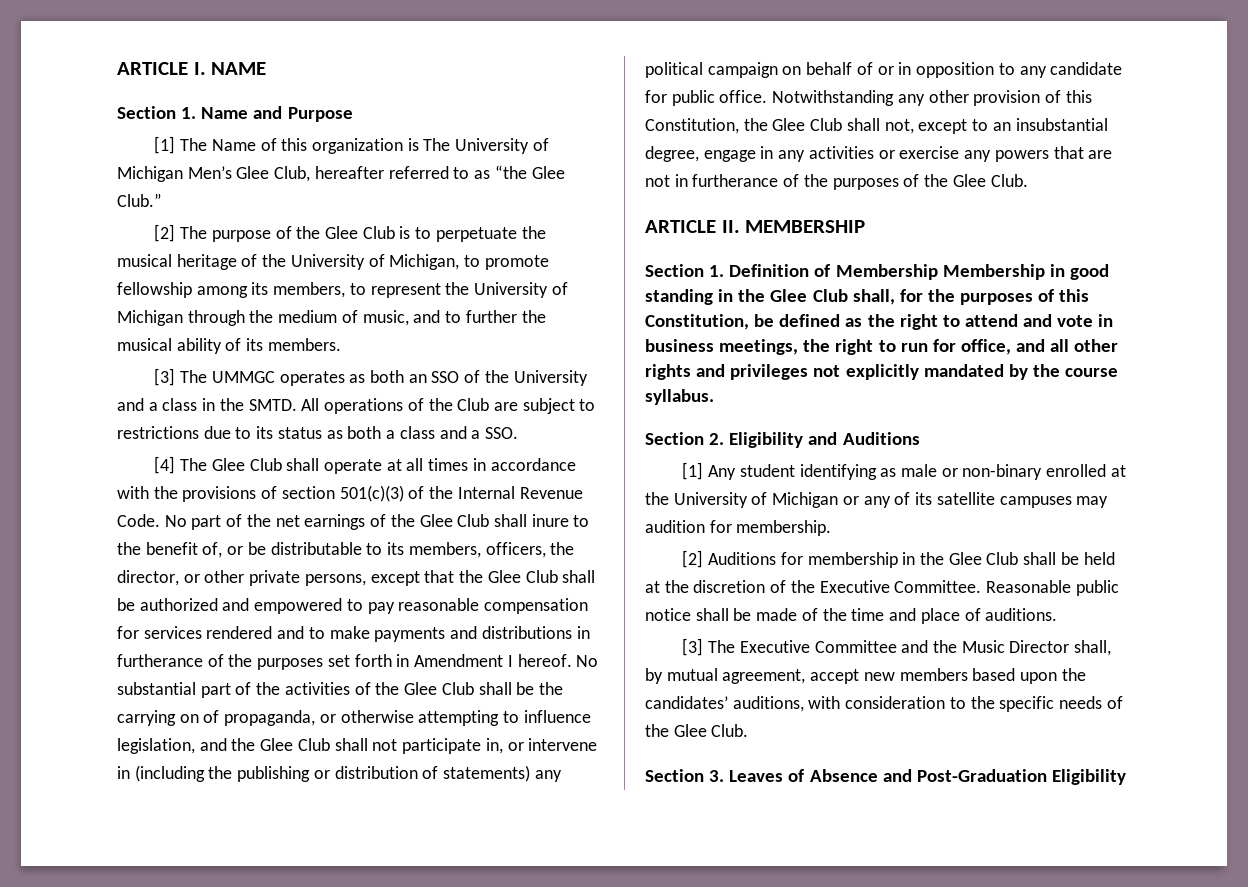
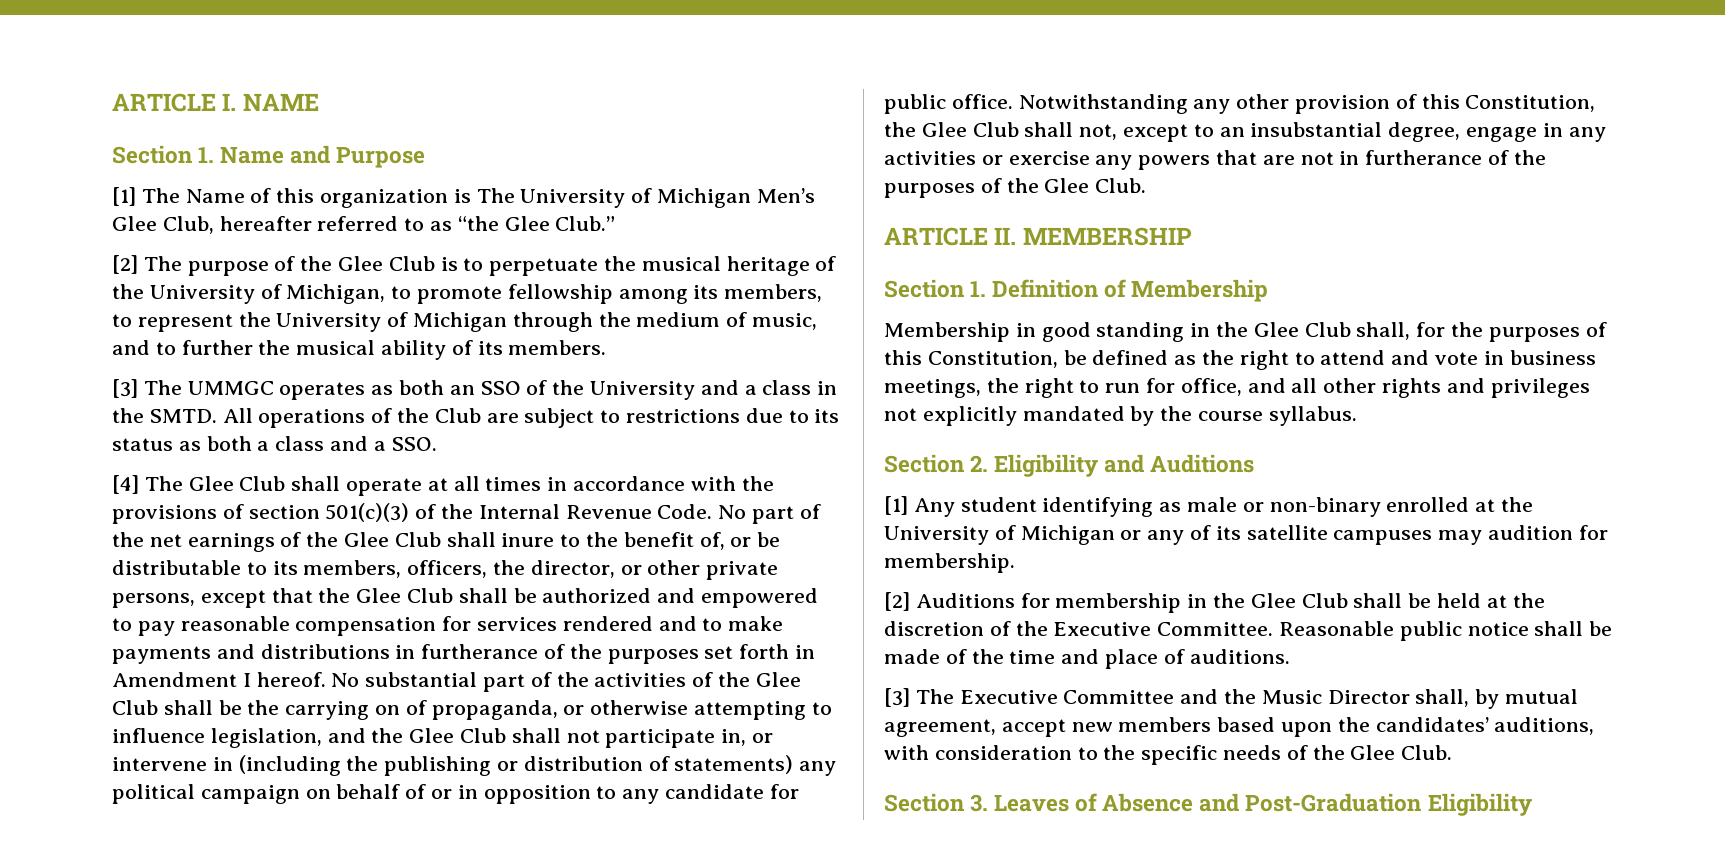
- Section 1. Definition of Membership Membership in good standing in the Glee Club shall, for the purposes of this Constitution, be defined as the right to attend and vote in business meetings, the right to run for office, and all other rights and privileges not explicitly mandated by the course syllabus.
+ Section 1. Definition of Membership
+ Membership in good standing in the Glee Club shall, for the purposes of this Constitution, be defined as the right to attend and vote in business meetings, the right to run for office, and all other rights and privileges not explicitly mandated by the course syllabus.

